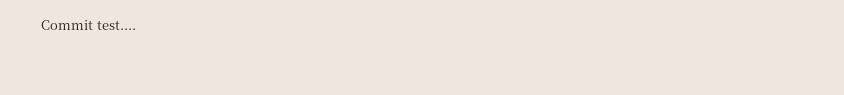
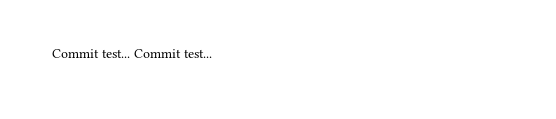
- Commit test....
+ Commit test... Commit test...

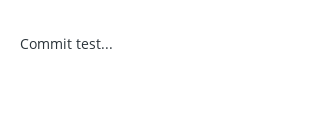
- Commit test... Commit test...
+ Commit test...

